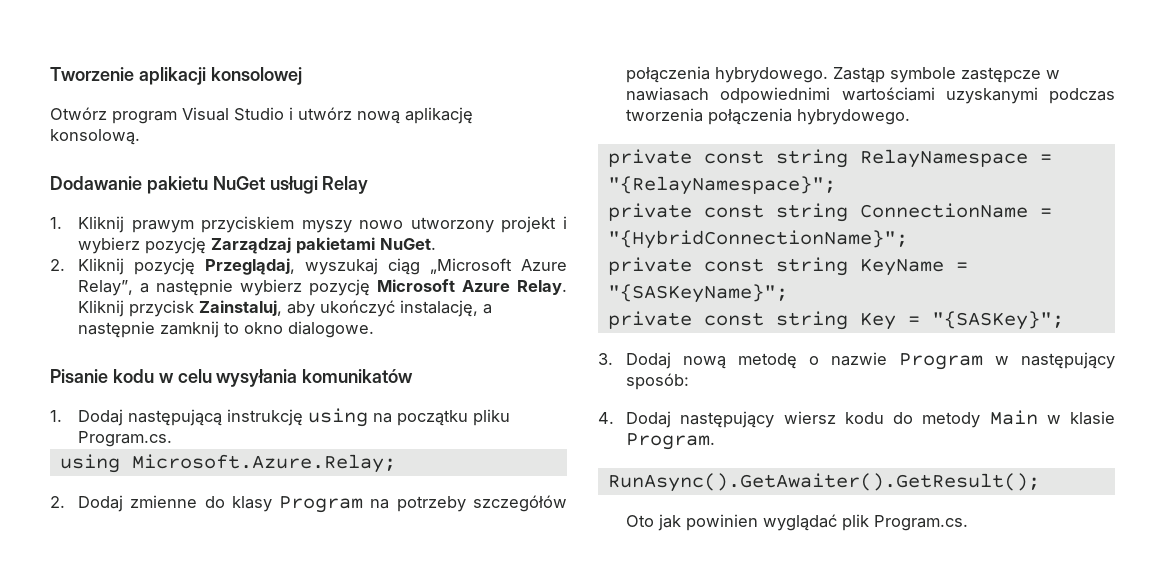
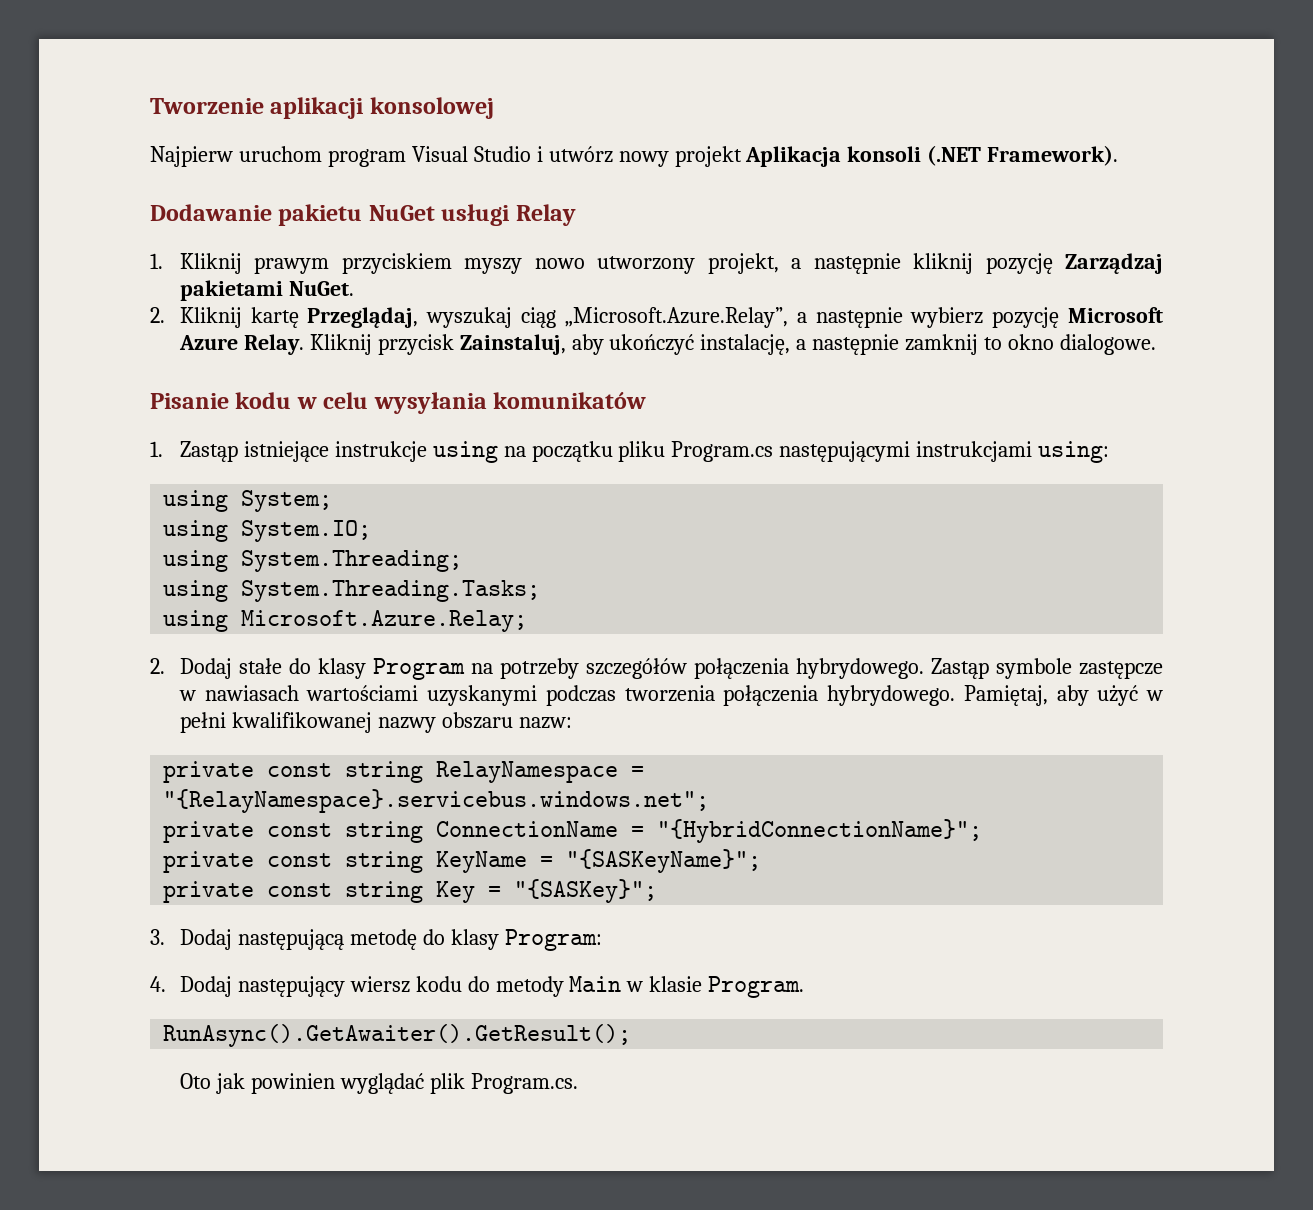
- Otwórz program Visual Studio i utwórz nową aplikację konsolową.
+ Najpierw uruchom program Visual Studio i utwórz nowy projekt Aplikacja konsoli (.NET Framework).
- 1. Kliknij prawym przyciskiem myszy nowo utworzony projekt i wybierz pozycję Zarządzaj pakietami NuGet.
+ 1. Kliknij prawym przyciskiem myszy nowo utworzony projekt, a następnie kliknij pozycję Zarządzaj pakietami NuGet.
- 2. Kliknij pozycję Przeglądaj, wyszukaj ciąg „Microsoft Azure Relay”, a następnie wybierz pozycję Microsoft Azure Relay.
+ 2. Kliknij kartę Przeglądaj, wyszukaj ciąg „Microsoft.Azure.Relay”, a następnie wybierz pozycję Microsoft Azure Relay.
- 1. Dodaj następującą instrukcję using na początku pliku Program.cs.
+ 1. Zastąp istniejące instrukcje using na początku pliku Program.cs następującymi instrukcjami using:
+ using System;
+ using System.IO;
+ using System.Threading;
+ using System.Threading.Tasks;
- 2. Dodaj zmienne do klasy Program na potrzeby szczegółów połączenia hybrydowego.
+ 2. Dodaj stałe do klasy Program na potrzeby szczegółów połączenia hybrydowego.
- Zastąp symbole zastępcze w nawiasach odpowiednimi wartościami uzyskanymi podczas tworzenia połączenia hybrydowego.
+ Zastąp symbole zastępcze w nawiasach wartościami uzyskanymi podczas tworzenia połączenia hybrydowego. Pamiętaj, aby użyć w pełni kwalifikowanej nazwy obszaru nazw:
- private const string RelayNamespace = "{RelayNamespace}";
+ private const string RelayNamespace = "{RelayNamespace}.servicebus.windows.net";
- 3. Dodaj nową metodę o nazwie Program w następujący sposób:
+ 3. Dodaj następującą metodę do klasy Program:

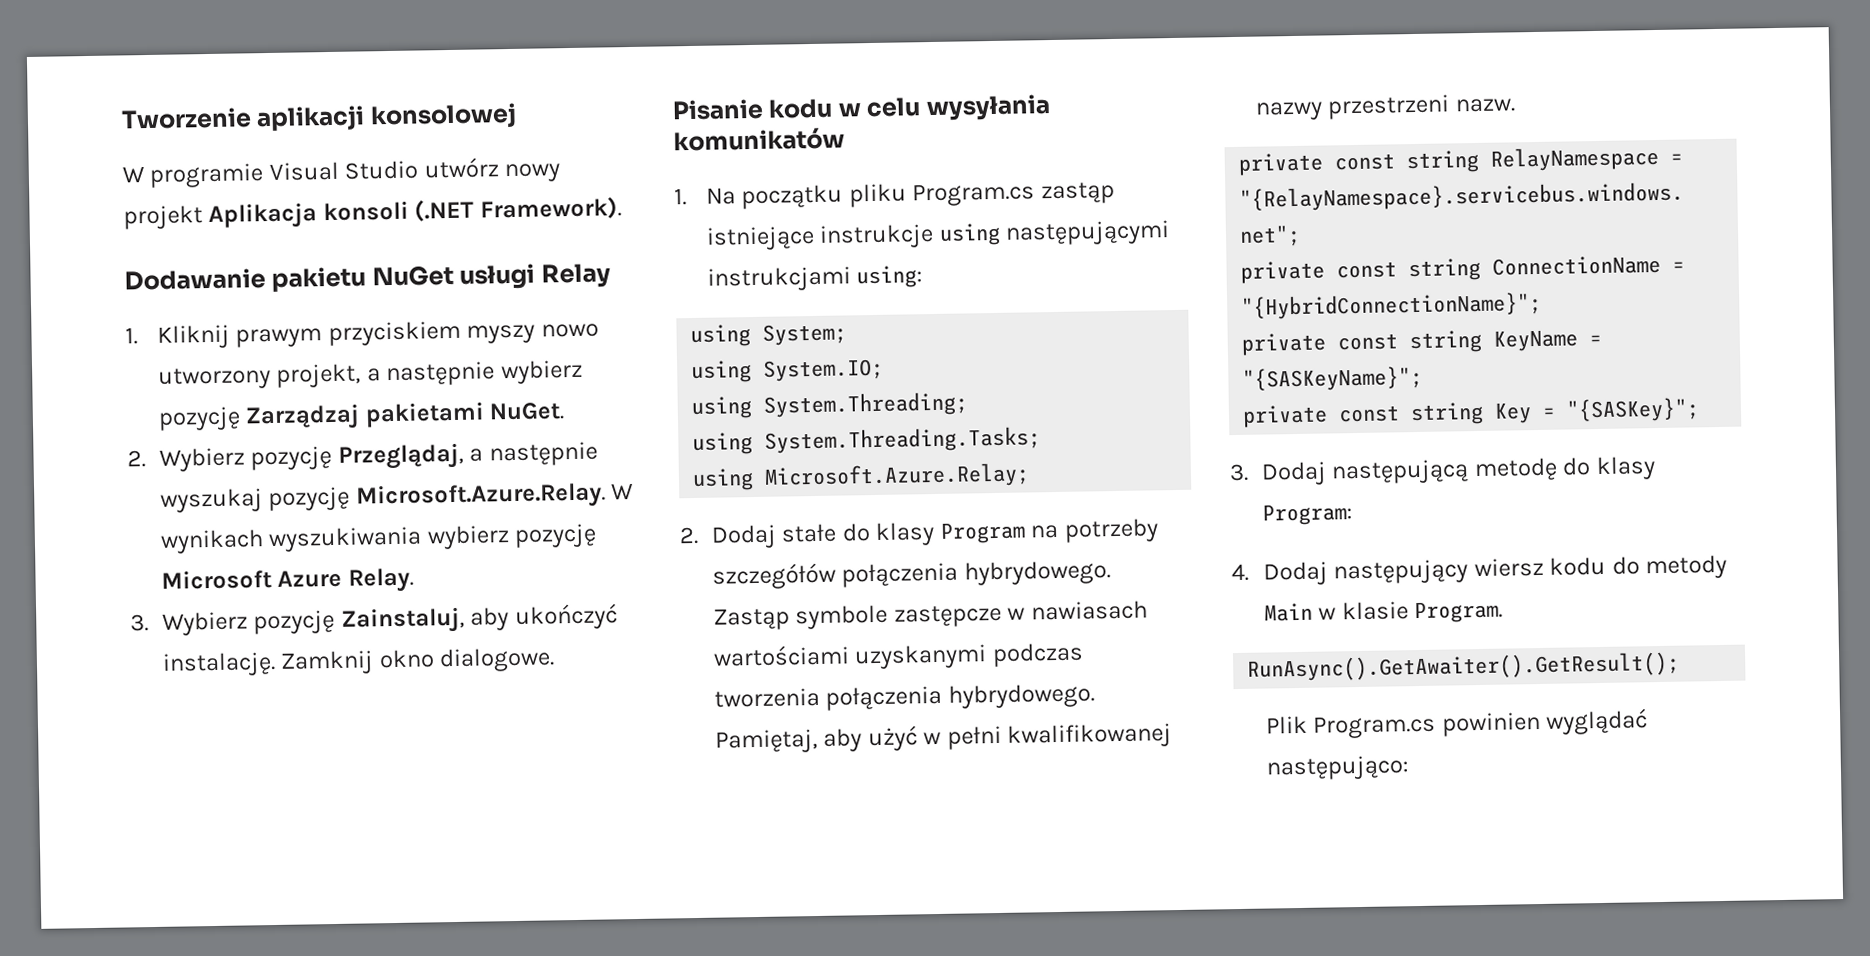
- Najpierw uruchom program Visual Studio i utwórz nowy projekt Aplikacja konsoli (.NET Framework).
+ W programie Visual Studio utwórz nowy projekt Aplikacja konsoli (.NET Framework).
- 1. Kliknij prawym przyciskiem myszy nowo utworzony projekt, a następnie kliknij pozycję Zarządzaj pakietami NuGet.
+ 1. Kliknij prawym przyciskiem myszy nowo utworzony projekt, a następnie wybierz pozycję Zarządzaj pakietami NuGet.
- 2. Kliknij kartę Przeglądaj, wyszukaj ciąg „Microsoft.Azure.Relay”, a następnie wybierz pozycję Microsoft Azure Relay. Kliknij przycisk Zainstaluj, aby ukończyć instalację, a następnie zamknij to okno dialogowe.
+ 2. Wybierz pozycję Przeglądaj, a następnie wyszukaj pozycję Microsoft.Azure.Relay. W wynikach wyszukiwania wybierz pozycję Microsoft Azure Relay.
+ 3. Wybierz pozycję Zainstaluj, aby ukończyć instalację. Zamknij okno dialogowe.
- 1. Zastąp istniejące instrukcje using na początku pliku Program.cs następującymi instrukcjami using:
+ 1. Na początku pliku Program.cs zastąp istniejące instrukcje using następującymi instrukcjami using:
- Pamiętaj, aby użyć w pełni kwalifikowanej nazwy obszaru nazw:
+ Pamiętaj, aby użyć w pełni kwalifikowanej nazwy przestrzeni nazw.
- Oto jak powinien wyglądać plik Program.cs.
+ Plik Program.cs powinien wyglądać następująco:

